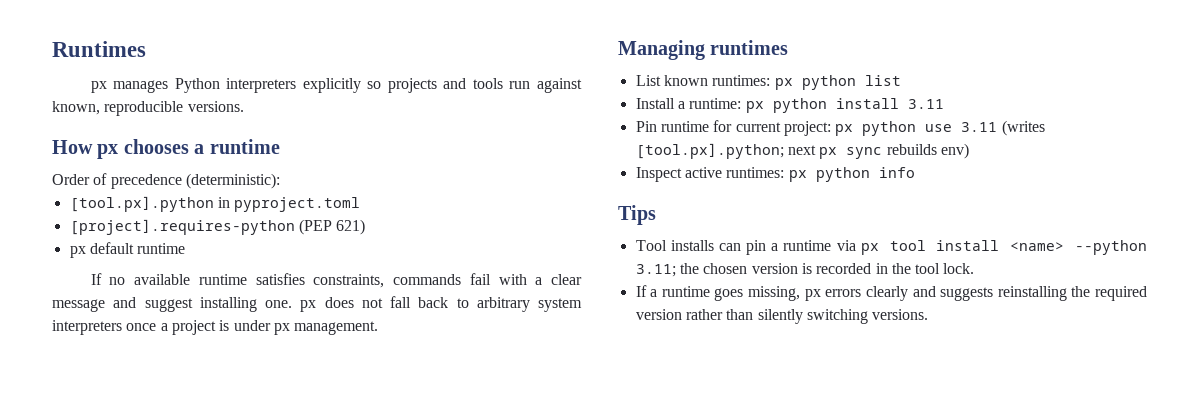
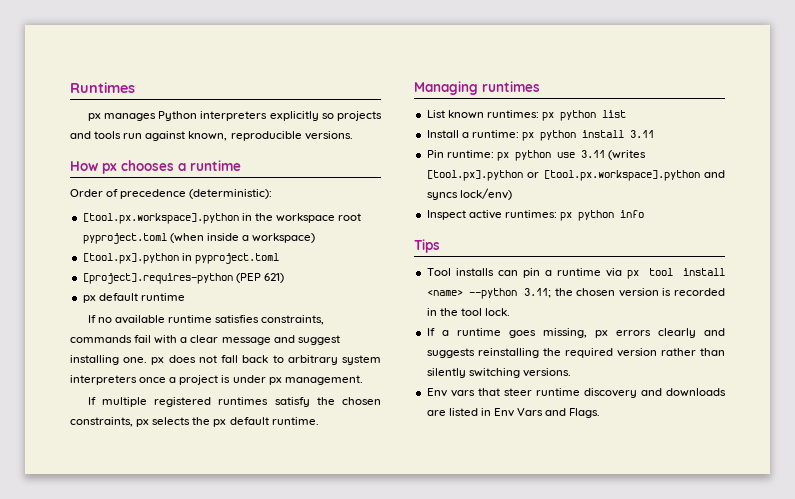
+ [tool.px.workspace].python in the workspace root pyproject.toml (when inside a workspace)
+ If multiple registered runtimes satisfy the chosen constraints, px selects the px default runtime.
- Pin runtime for current project: px python use 3.11 (writes [tool.px].python; next px sync rebuilds env)
+ Pin runtime: px python use 3.11 (writes [tool.px].python or [tool.px.workspace].python and syncs lock/env)
+ Env vars that steer runtime discovery and downloads are listed in Env Vars and Flags.

